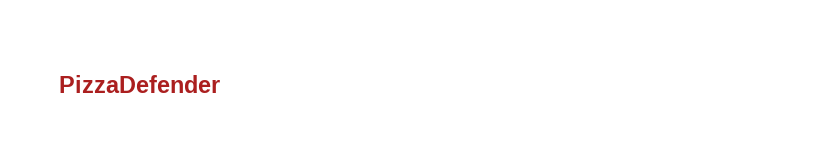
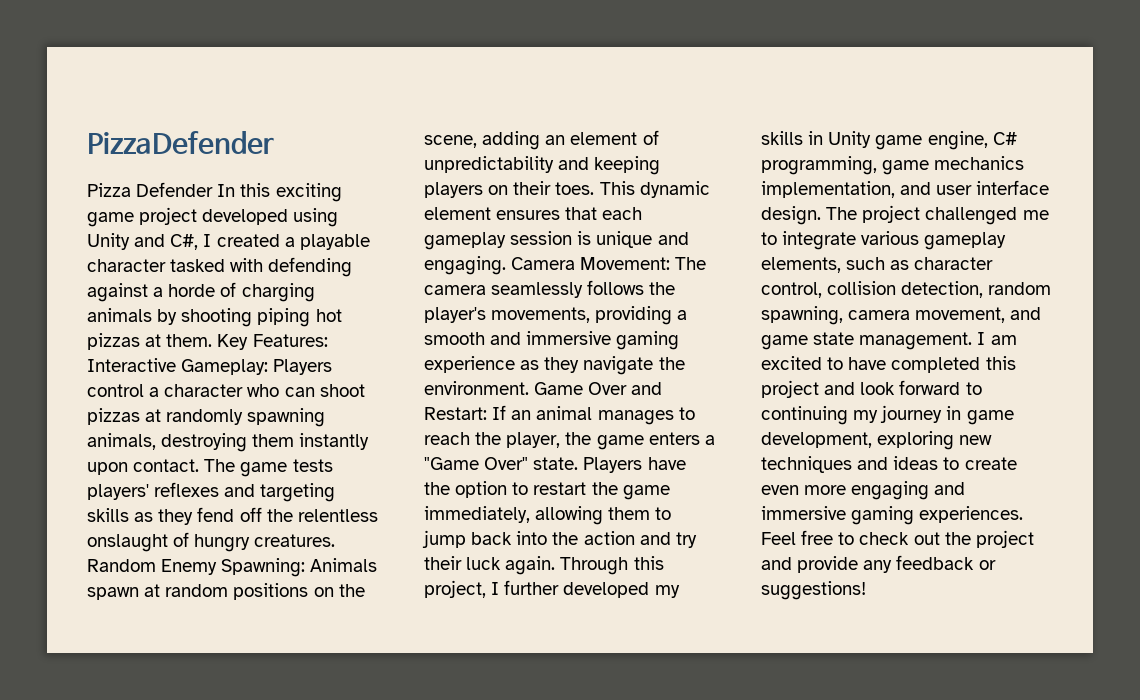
+ Pizza Defender In this exciting game project developed using Unity and C#, I created a playable character tasked with defending against a horde of charging animals by shooting piping hot pizzas at them. Key Features: Interactive Gameplay: Players control a character who can shoot pizzas at randomly spawning animals, destroying them instantly upon contact. The game tests players' reflexes and targeting skills as they fend off the relentless onslaught of hungry creatures. Random Enemy Spawning: Animals spawn at random positions on the scene, adding an element of unpredictability and keeping players on their toes. This dynamic element ensures that each gameplay session is unique and engaging. Camera Movement: The camera seamlessly follows the player's movements, providing a smooth and immersive gaming experience as they navigate the environment. Game Over and Restart: If an animal manages to reach the player, the game enters a "Game Over" state. Players have the option to restart the game immediately, allowing them to jump back into the action and try their luck again. Through this project, I further developed my skills in Unity game engine, C# programming, game mechanics implementation, and user interface design. The project challenged me to integrate various gameplay elements, such as character control, collision detection, random spawning, camera movement, and game state management. I am excited to have completed this project and look forward to continuing my journey in game development, exploring new techniques and ideas to create even more engaging and immersive gaming experiences. Feel free to check out the project and provide any feedback or suggestions!

